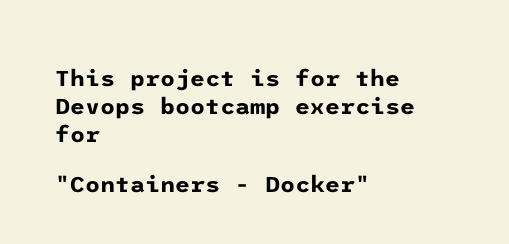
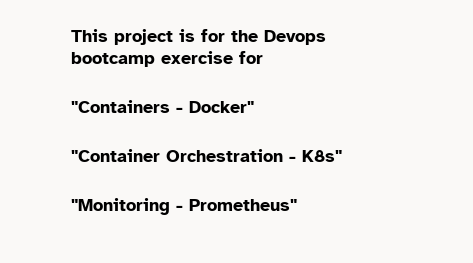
+ "Container Orchestration - K8s"
+ "Monitoring - Prometheus"

